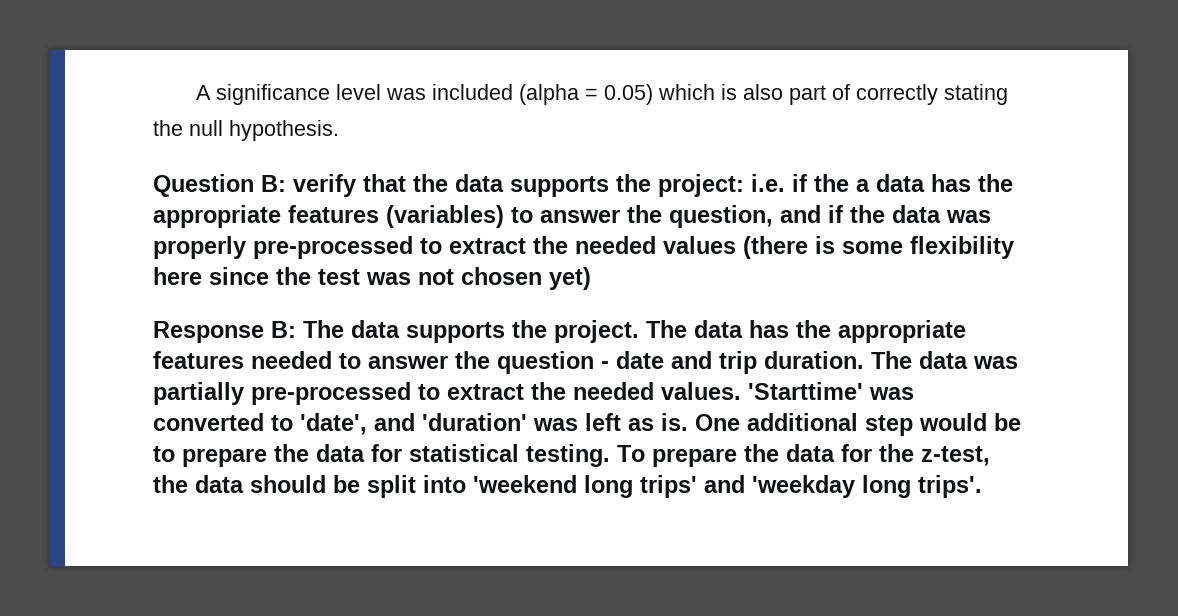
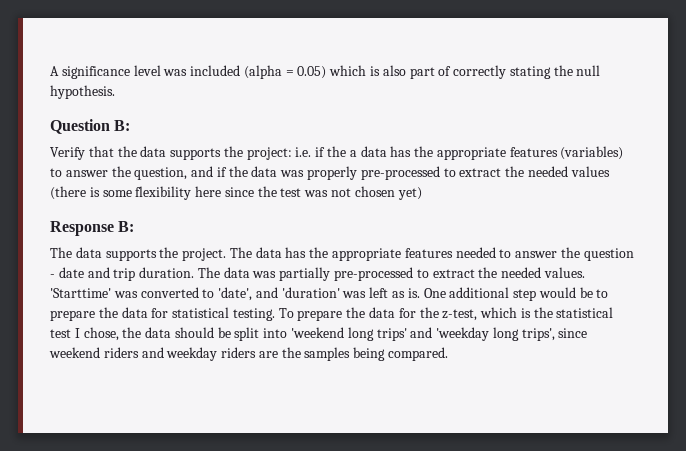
- Question B: verify that the data supports the project: i.e. if the a data has the appropriate features (variables) to answer the question, and if the data was properly pre-processed to extract the needed values (there is some flexibility here since the test was not chosen yet)
+ Question B:
+ Verify that the data supports the project: i.e. if the a data has the appropriate features (variables) to answer the question, and if the data was properly pre-processed to extract the needed values (there is some flexibility here since the test was not chosen yet)
- Response B: The data supports the project.
+ Response B:
+ The data supports the project.
- To prepare the data for the z-test, the data should be split into 'weekend long trips' and 'weekday long trips'.
+ To prepare the data for the z-test, which is the statistical test I chose, the data should be split into 'weekend long trips' and 'weekday long trips', since weekend riders and weekday riders are the samples being compared.

